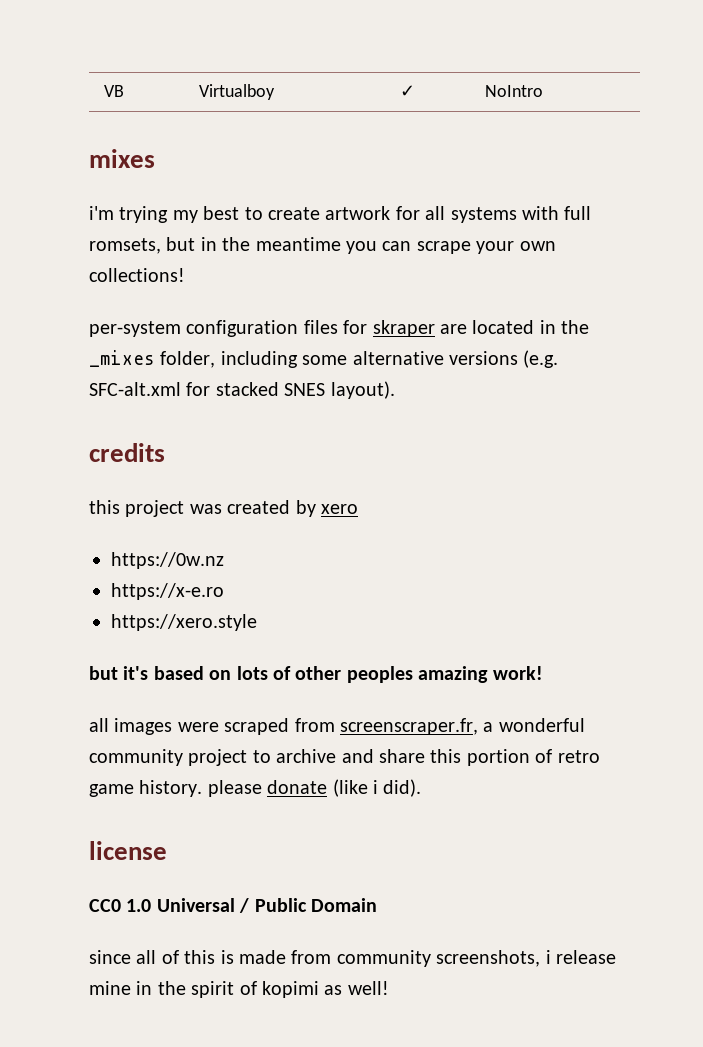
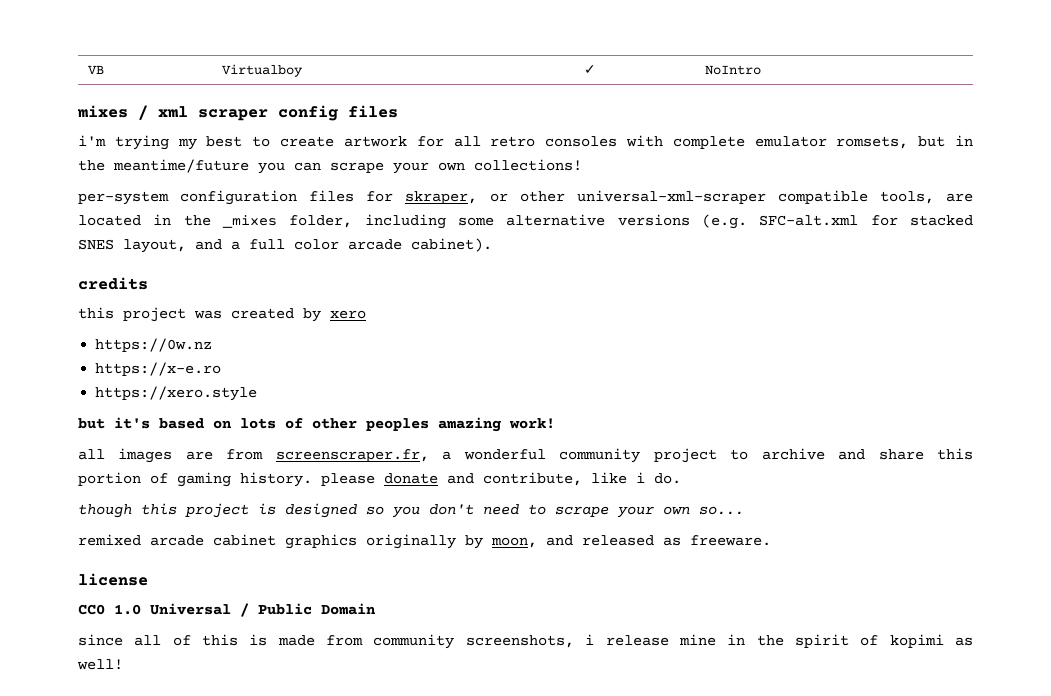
- mixes
+ mixes / xml scraper config files
- i'm trying my best to create artwork for all systems with full romsets, but in the meantime you can scrape your own collections!
+ i'm trying my best to create artwork for all retro consoles with complete emulator romsets, but in the meantime/future you can scrape your own collections!
- per-system configuration files for skraper are located in the _mixes folder, including some alternative versions (e.g. SFC-alt.xml for stacked SNES layout).
+ per-system configuration files for skraper, or other universal-xml-scraper compatible tools, are located in the _mixes folder, including some alternative versions (e.g. SFC-alt.xml for stacked SNES layout, and a full color arcade cabinet).
- all images were scraped from screenscraper.fr, a wonderful community project to archive and share this portion of retro game history. please donate (like i did).
+ all images are from screenscraper.fr, a wonderful community project to archive and share this portion of gaming history. please donate and contribute, like i do.
+ though this project is designed so you don't need to scrape your own so...
+ remixed arcade cabinet graphics originally by moon, and released as freeware.

